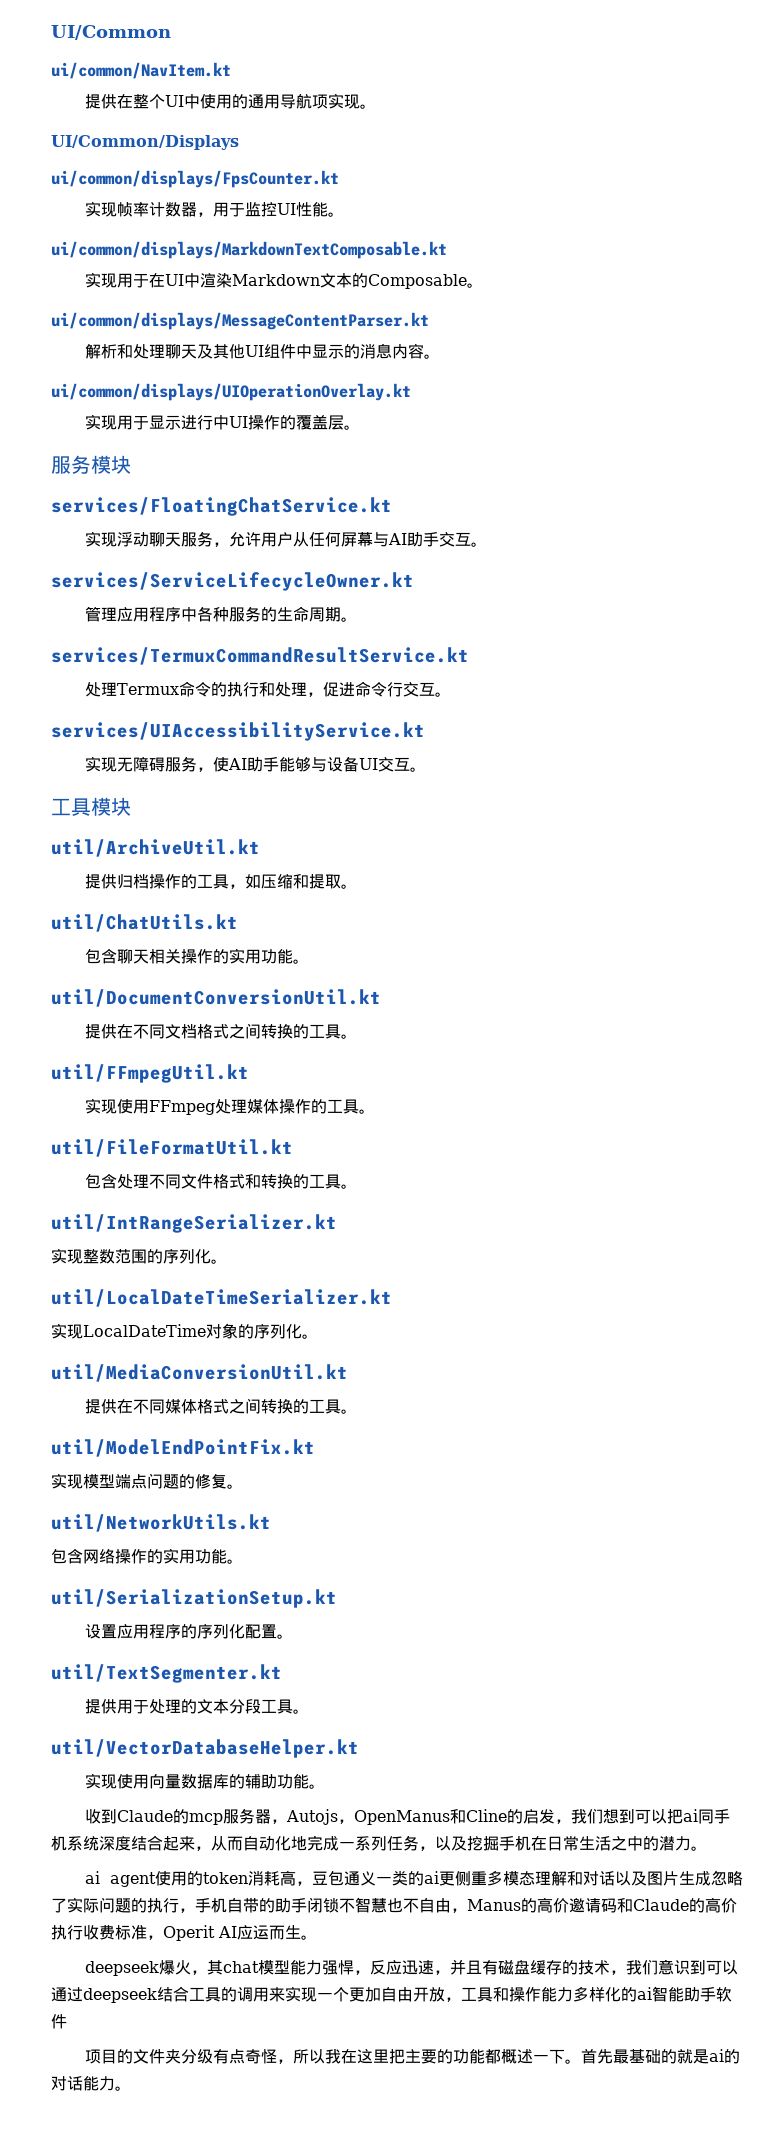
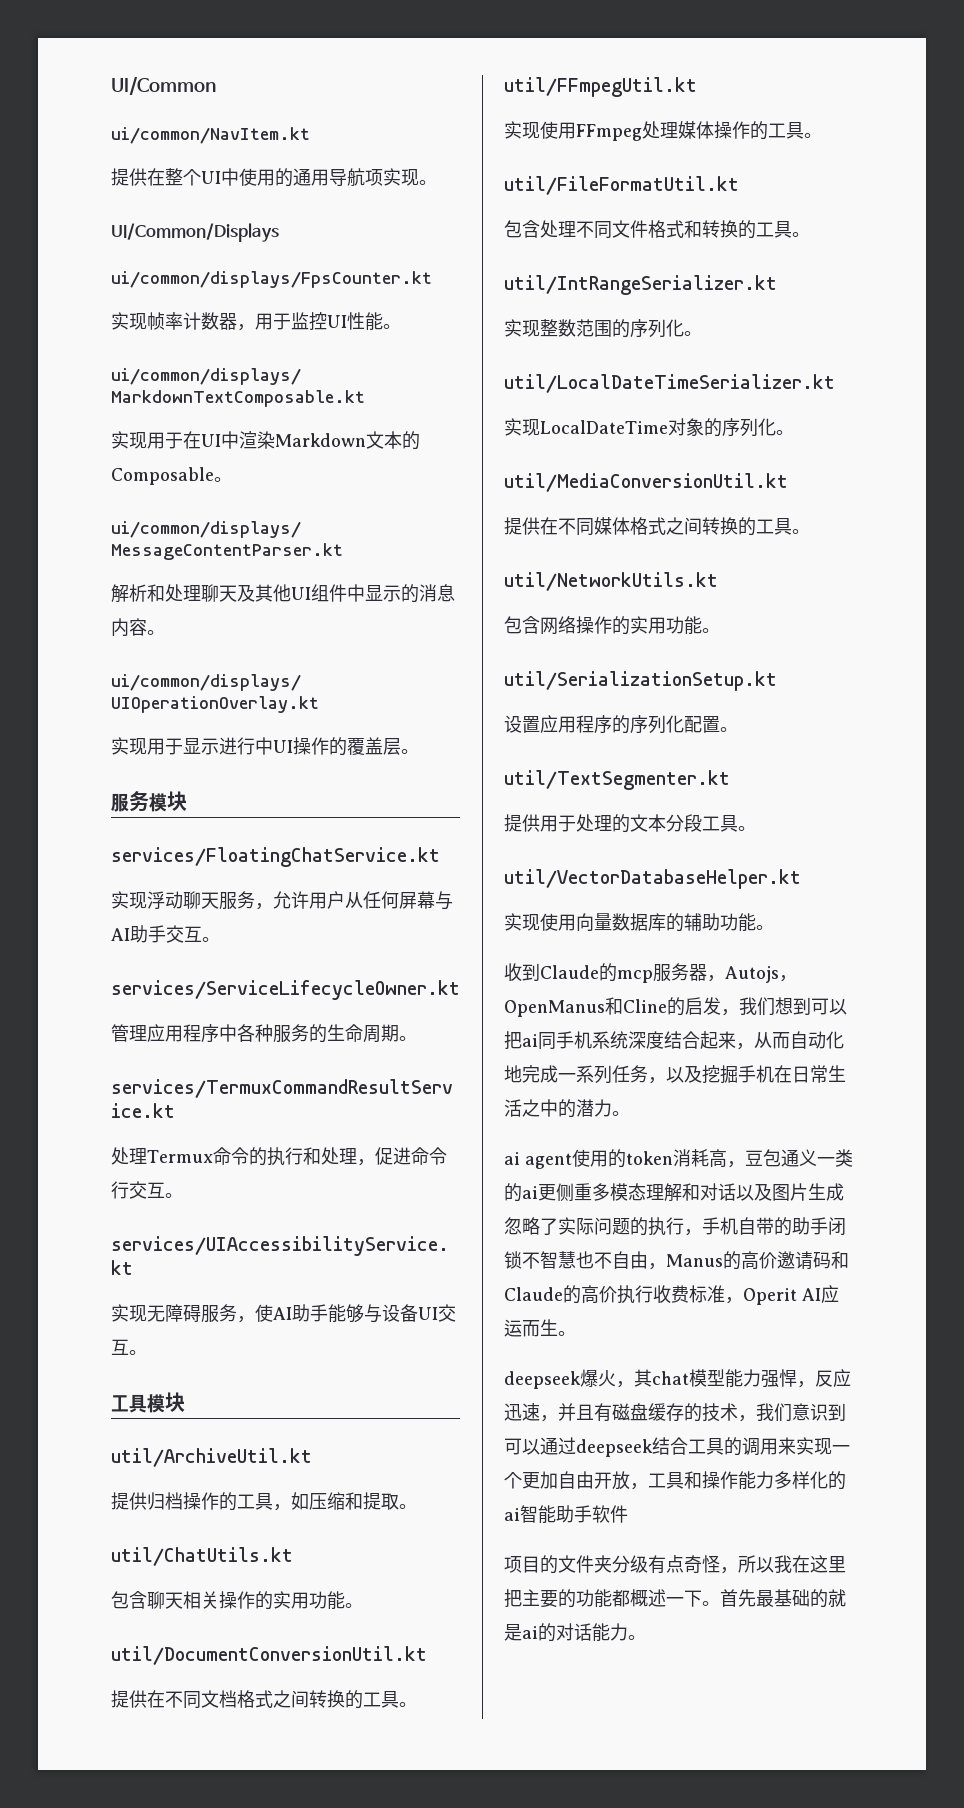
- util/ModelEndPointFix.kt
- 实现模型端点问题的修复。

